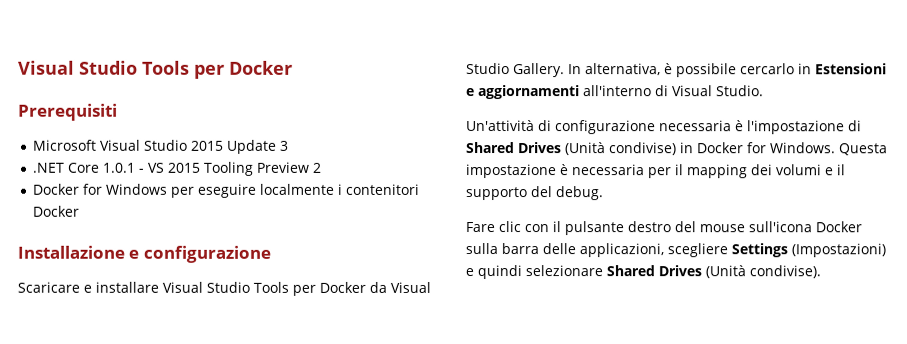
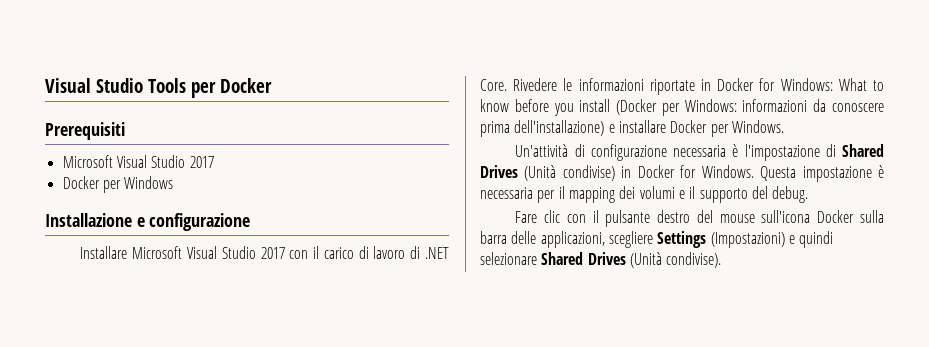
  Prerequisiti
- Microsoft Visual Studio 2015 Update 3
- .NET Core 1.0.1 - VS 2015 Tooling Preview 2
- Docker for Windows per eseguire localmente i contenitori Docker
+ Microsoft Visual Studio 2017
+ Docker per Windows
  Installazione e configurazione
- Scaricare e installare Visual Studio Tools per Docker da Visual Studio Gallery. In alternativa, è possibile cercarlo in Estensioni e aggiornamenti all'interno di Visual Studio.
+ Installare Microsoft Visual Studio 2017 con il carico di lavoro di .NET Core. Rivedere le informazioni riportate in Docker for Windows: What to know before you install (Docker per Windows: informazioni da conoscere prima dell'installazione) e installare Docker per Windows.

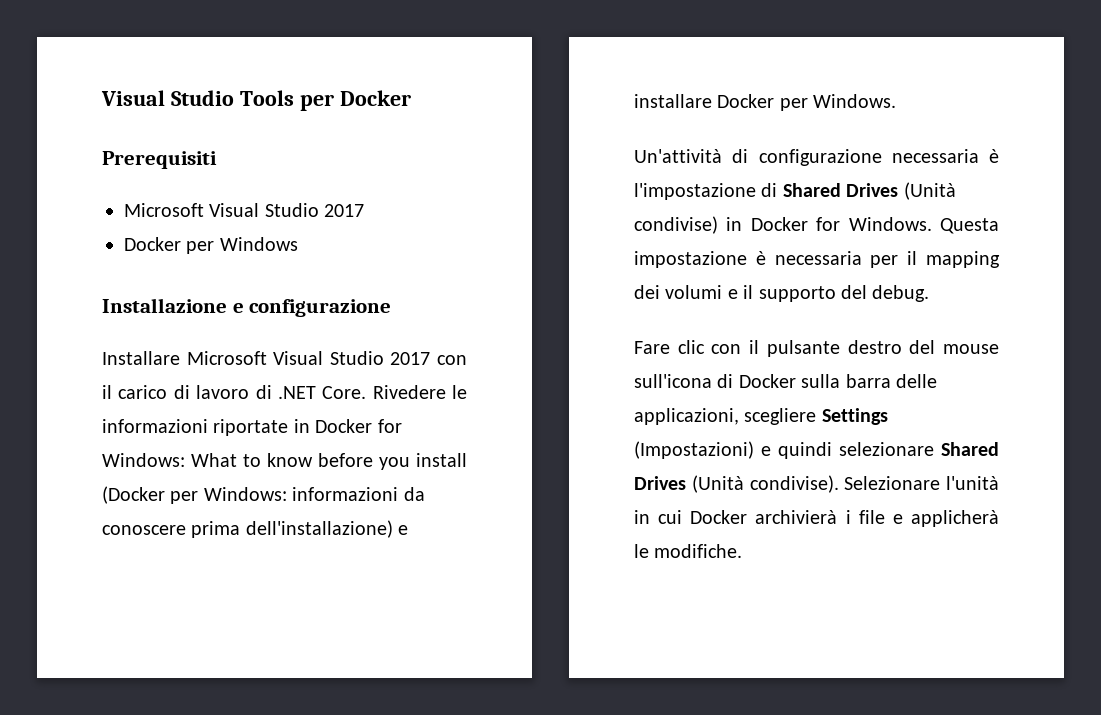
- Fare clic con il pulsante destro del mouse sull'icona Docker sulla barra delle applicazioni, scegliere Settings (Impostazioni) e quindi selezionare Shared Drives (Unità condivise).
+ Fare clic con il pulsante destro del mouse sull'icona di Docker sulla barra delle applicazioni, scegliere Settings (Impostazioni) e quindi selezionare Shared Drives (Unità condivise).
+ Selezionare l'unità in cui Docker archivierà i file e applicherà le modifiche.

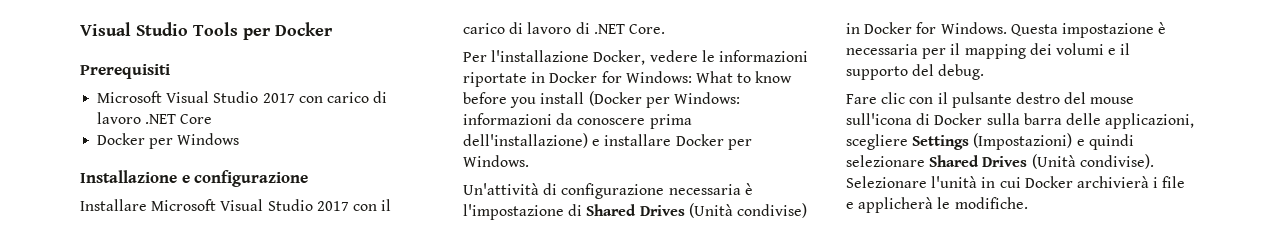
  Prerequisiti
- Microsoft Visual Studio 2017
+ Microsoft Visual Studio 2017 con carico di lavoro .NET Core
- Installare Microsoft Visual Studio 2017 con il carico di lavoro di .NET Core. Rivedere le informazioni riportate in Docker for Windows: What to know before you install (Docker per Windows: informazioni da conoscere prima dell'installazione) e installare Docker per Windows.
+ Installare Microsoft Visual Studio 2017 con il carico di lavoro di .NET Core.
+ Per l'installazione Docker, vedere le informazioni riportate in Docker for Windows: What to know before you install (Docker per Windows: informazioni da conoscere prima dell'installazione) e installare Docker per Windows.

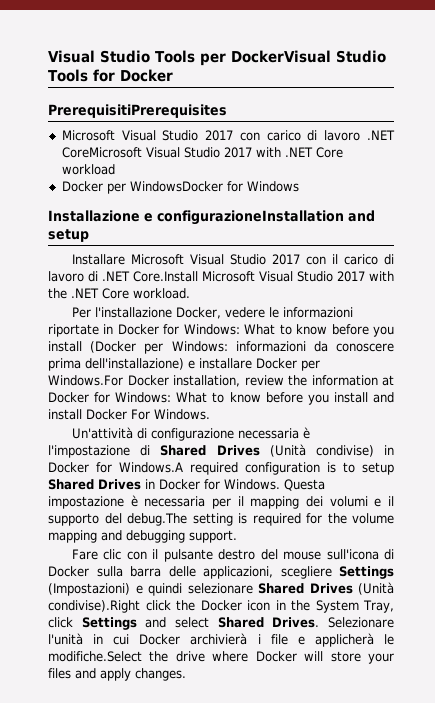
- Visual Studio Tools per Docker
+ Visual Studio Tools per DockerVisual Studio Tools for Docker
- Prerequisiti
+ PrerequisitiPrerequisites
- Microsoft Visual Studio 2017 con carico di lavoro .NET Core
- Docker per Windows
+ Microsoft Visual Studio 2017 con carico di lavoro .NET CoreMicrosoft Visual Studio 2017 with .NET Core workload
+ Docker per WindowsDocker for Windows
- Installazione e configurazione
+ Installazione e configurazioneInstallation and setup
- Installare Microsoft Visual Studio 2017 con il carico di lavoro di .NET Core.
+ Installare Microsoft Visual Studio 2017 con il carico di lavoro di .NET Core.Install Microsoft Visual Studio 2017 with the .NET Core workload.
- Per l'installazione Docker, vedere le informazioni riportate in Docker for Windows: What to know before you install (Docker per Windows: informazioni da conoscere prima dell'installazione) e installare Docker per Windows.
+ Per l'installazione Docker, vedere le informazioni riportate in Docker for Windows: What to know before you install (Docker per Windows: informazioni da conoscere prima dell'installazione) e installare Docker per Windows.For Docker installation, review the information at Docker for Windows: What to know before you install and install Docker For Windows.
- Un'attività di configurazione necessaria è l'impostazione di Shared Drives (Unità condivise) in Docker for Windows.
+ Un'attività di configurazione necessaria è l'impostazione di Shared Drives (Unità condivise) in Docker for Windows.A required configuration is to setup Shared Drives in Docker for Windows.
- Questa impostazione è necessaria per il mapping dei volumi e il supporto del debug.
+ Questa impostazione è necessaria per il mapping dei volumi e il supporto del debug.The setting is required for the volume mapping and debugging support.
- Fare clic con il pulsante destro del mouse sull'icona di Docker sulla barra delle applicazioni, scegliere Settings (Impostazioni) e quindi selezionare Shared Drives (Unità condivise).
+ Fare clic con il pulsante destro del mouse sull'icona di Docker sulla barra delle applicazioni, scegliere Settings (Impostazioni) e quindi selezionare Shared Drives (Unità condivise).Right click the Docker icon in the System Tray, click Settings and select Shared Drives.
- Selezionare l'unità in cui Docker archivierà i file e applicherà le modifiche.
+ Selezionare l'unità in cui Docker archivierà i file e applicherà le modifiche.Select the drive where Docker will store your files and apply changes.

